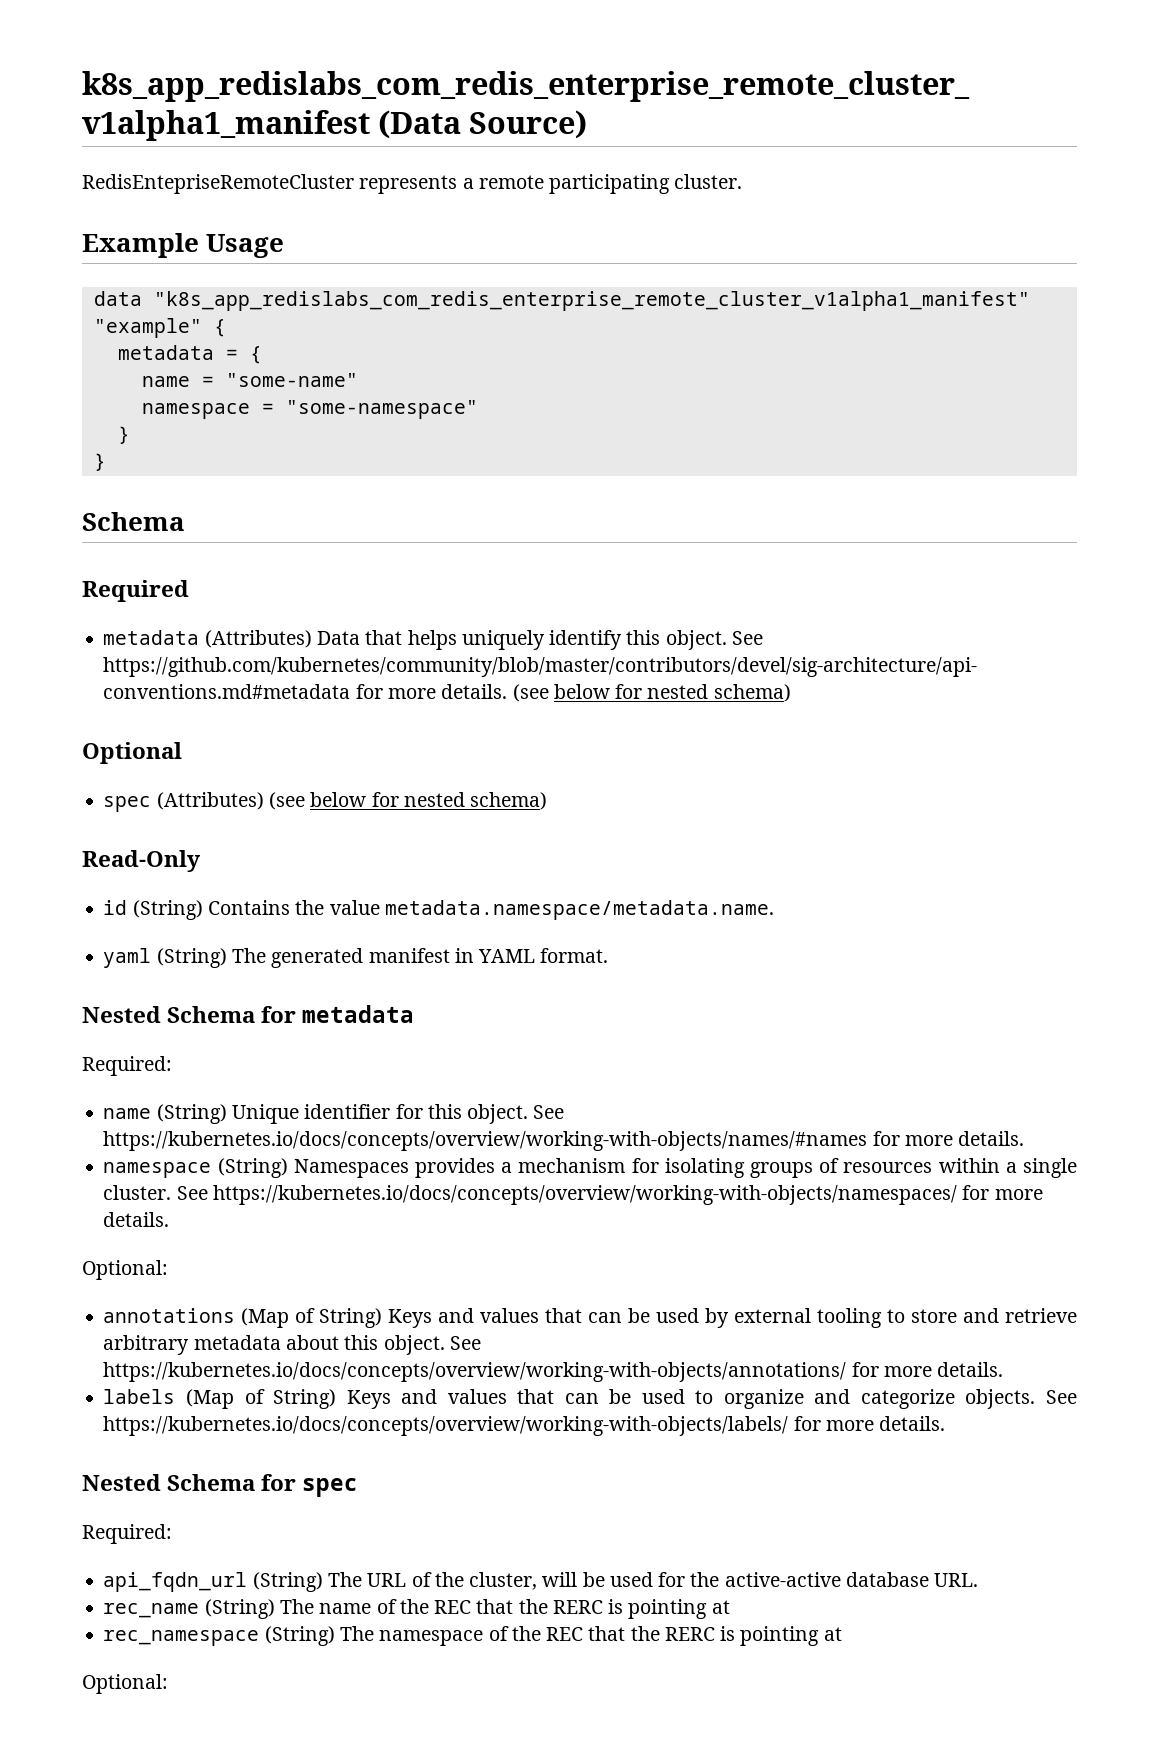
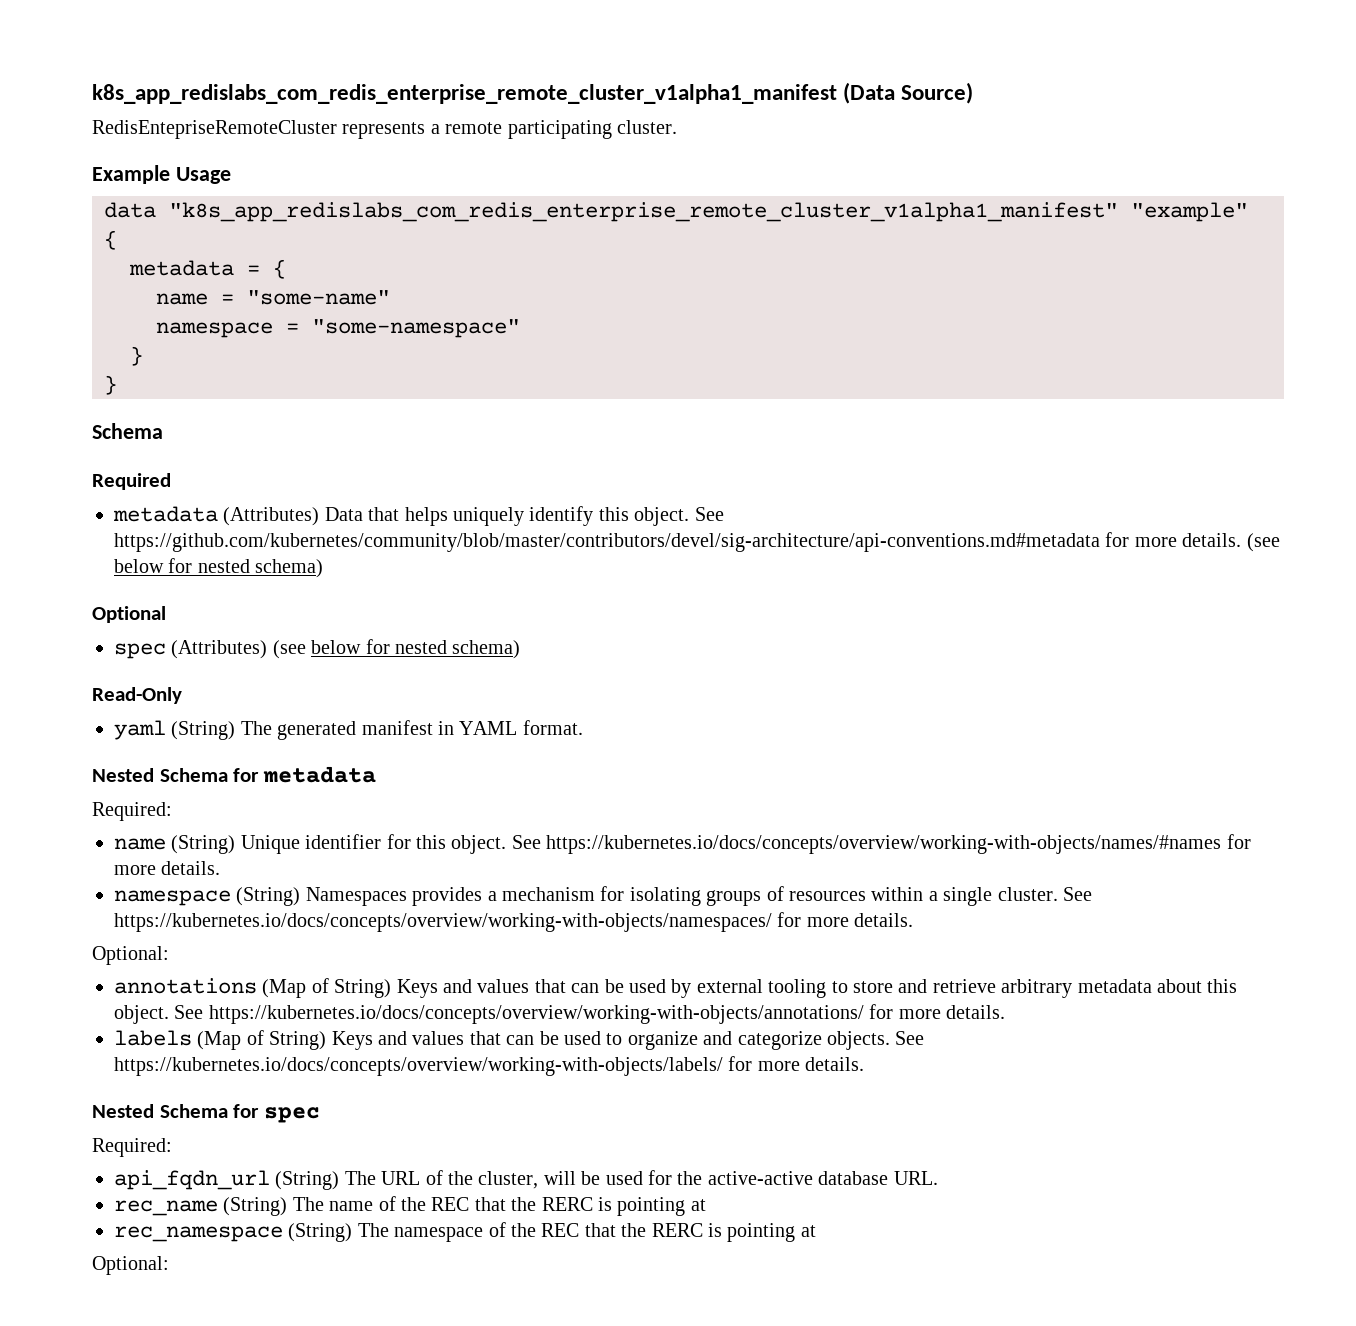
- id (String) Contains the value metadata.namespace/metadata.name.

